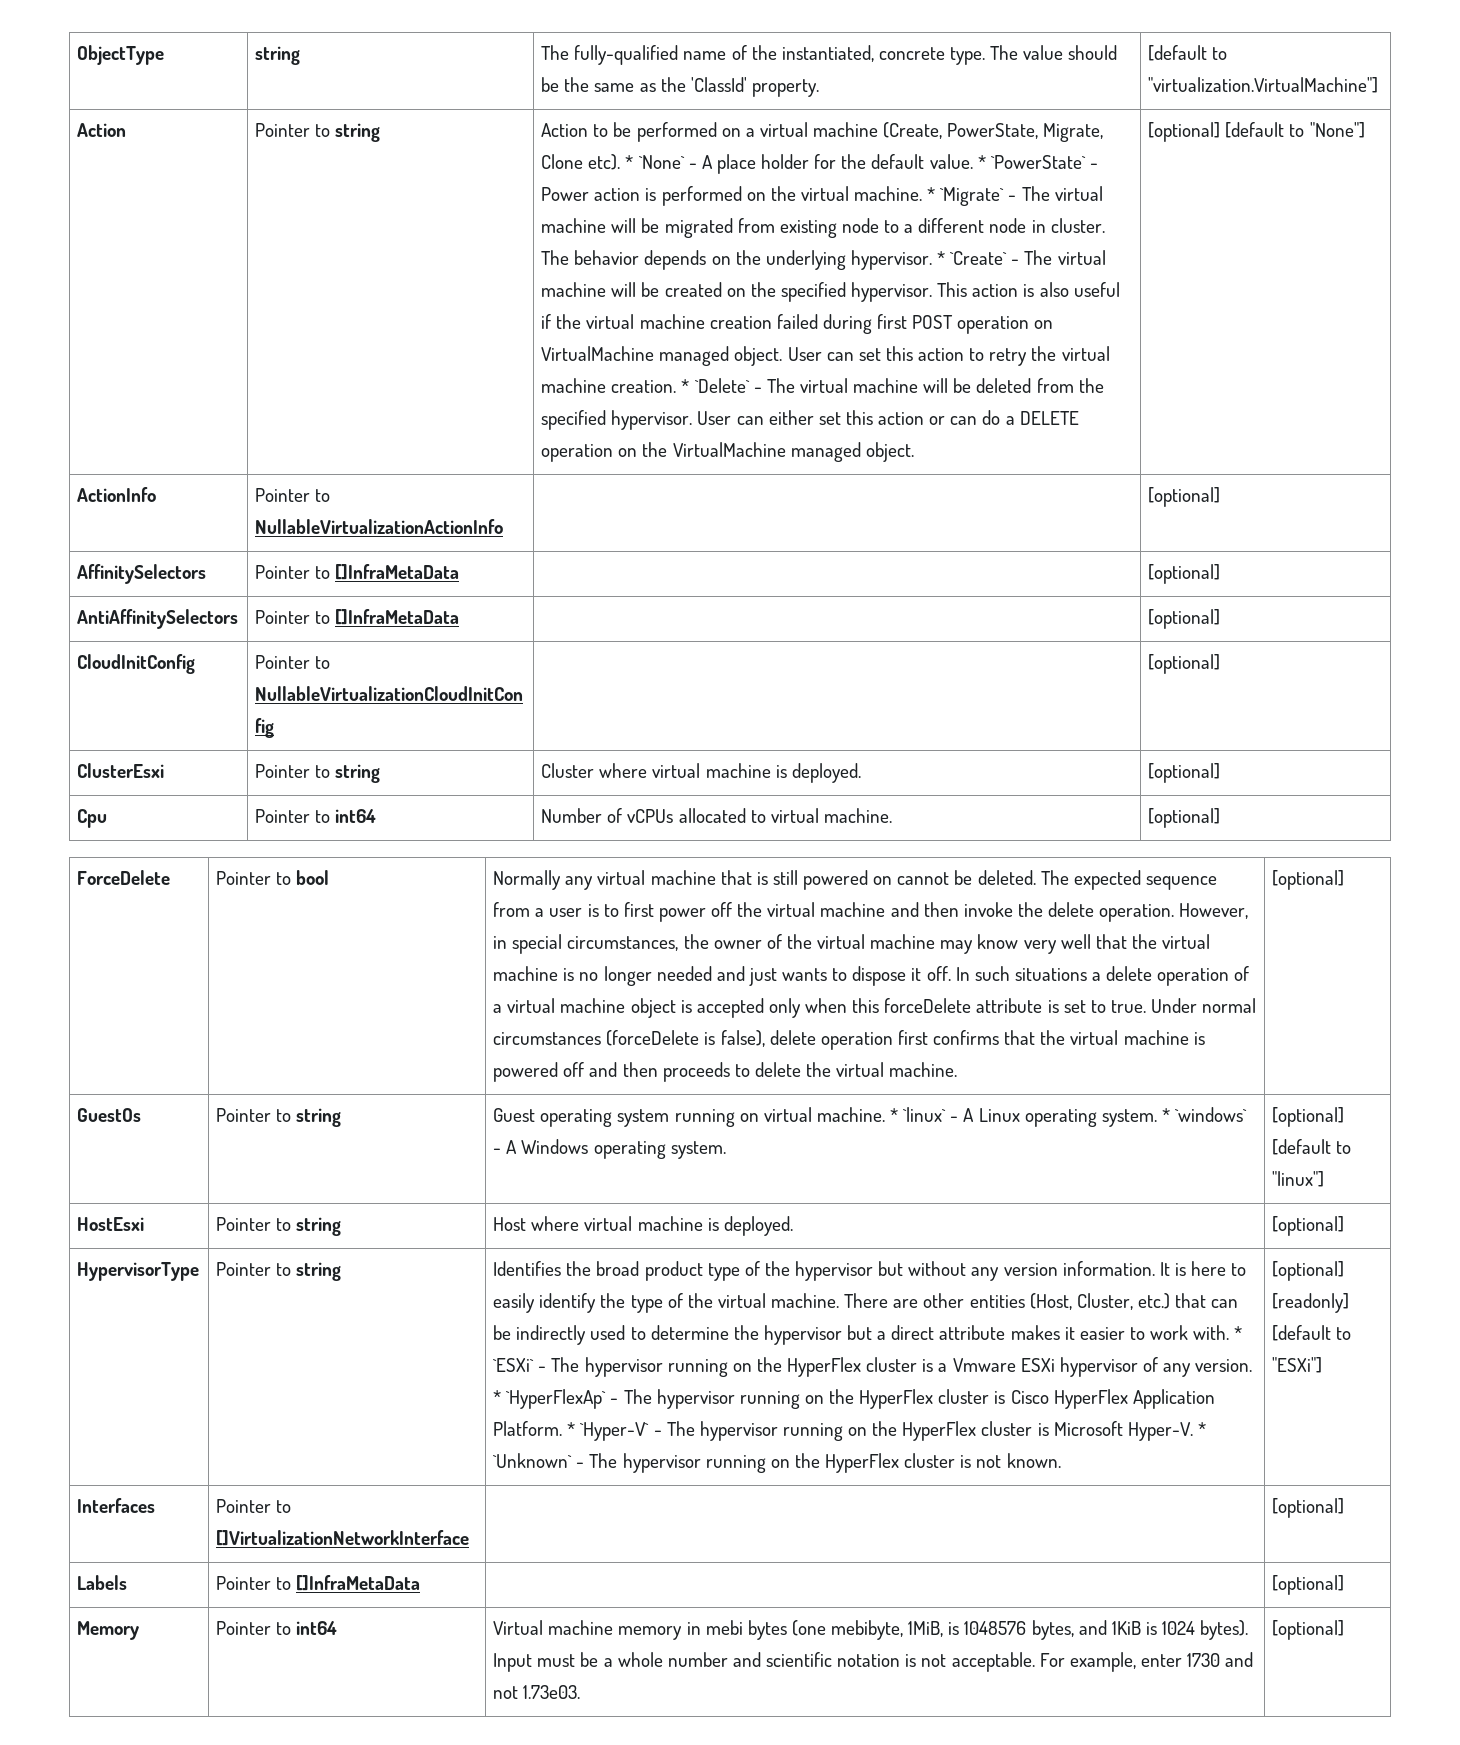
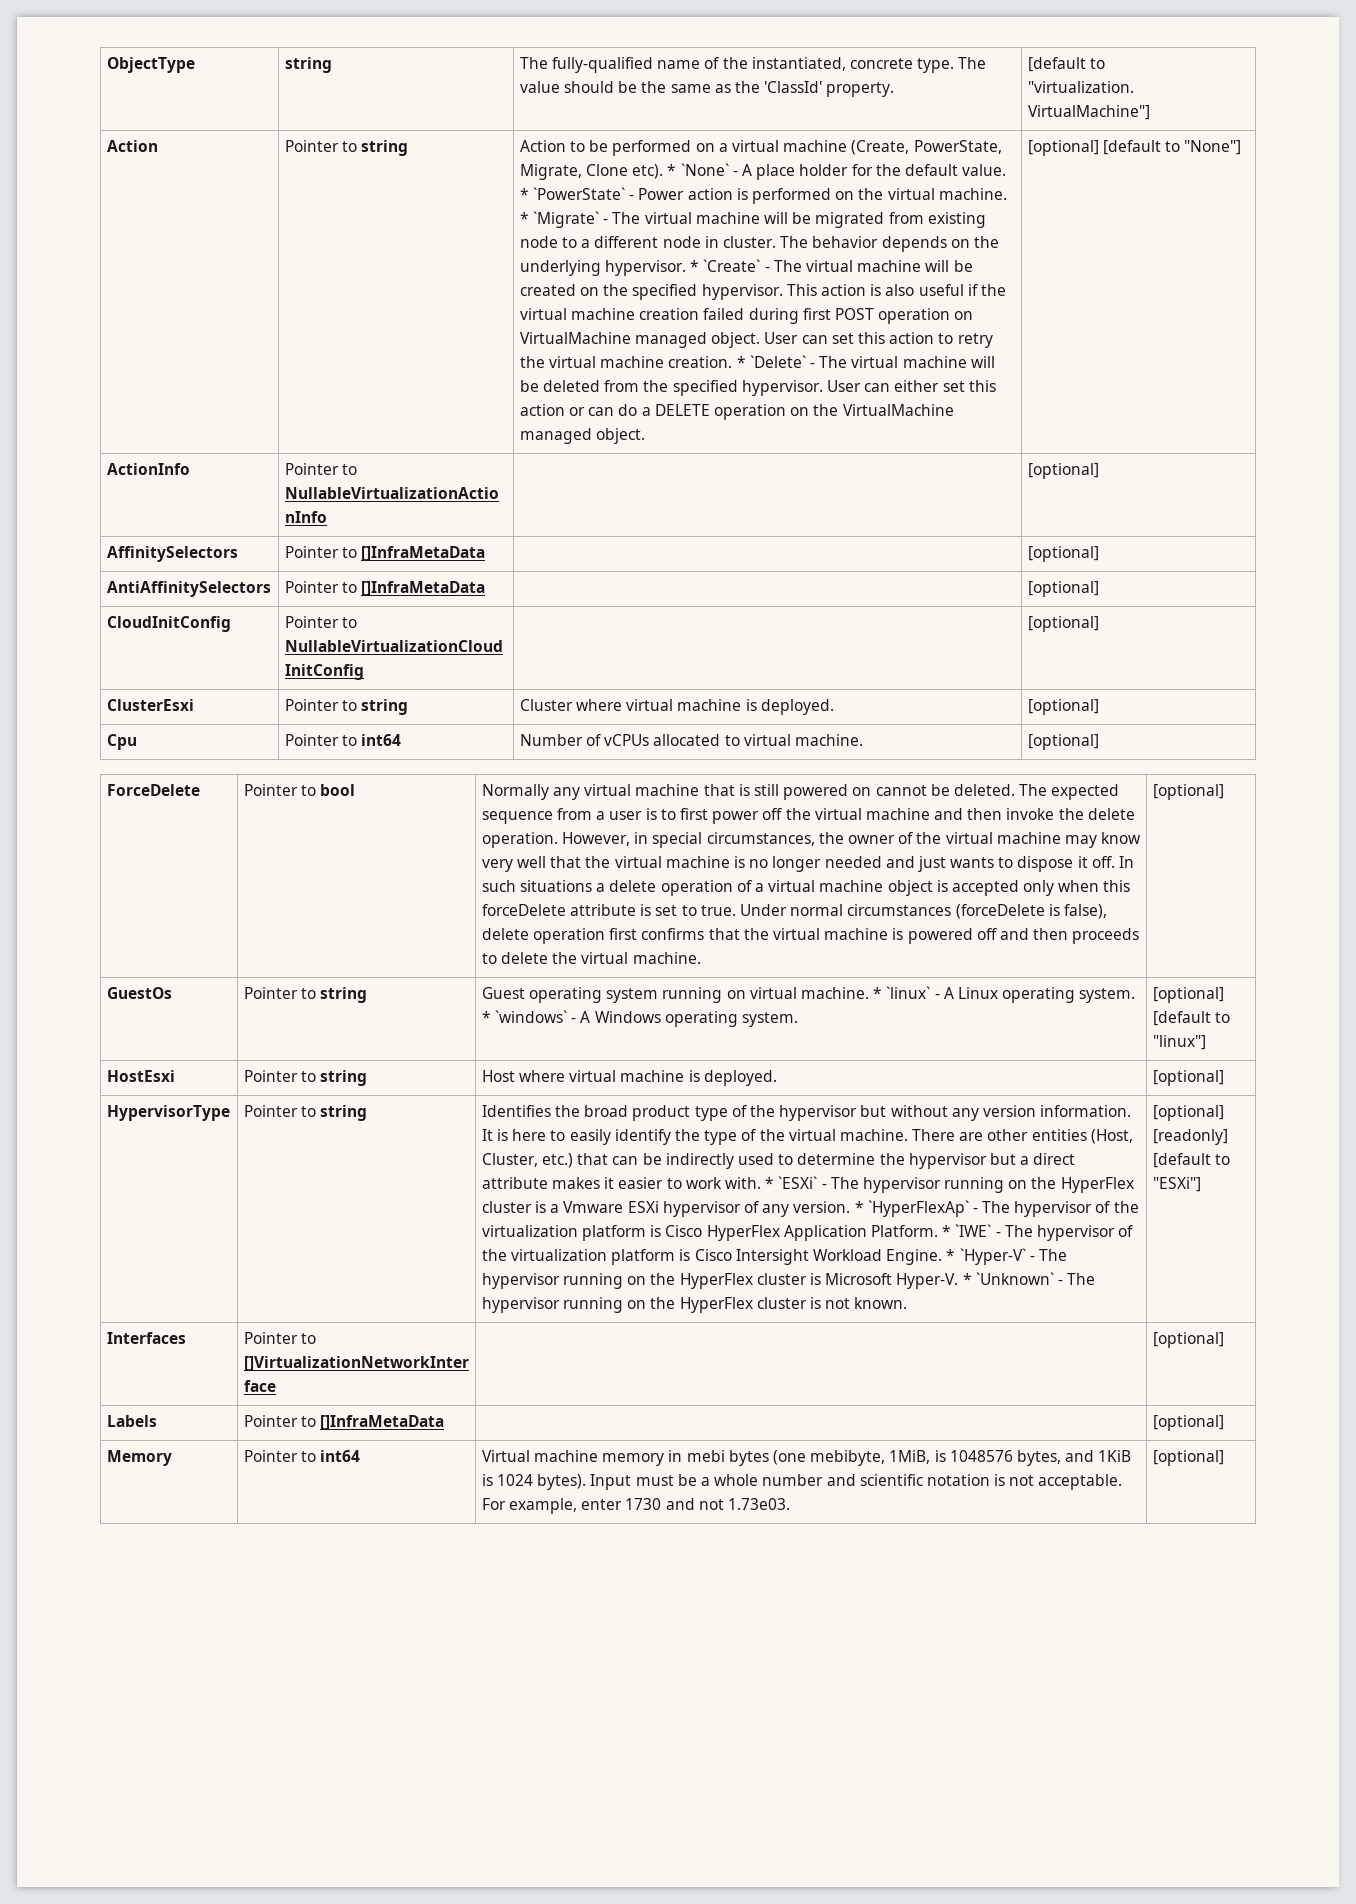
- * `HyperFlexAp` - The hypervisor running on the HyperFlex cluster is Cisco HyperFlex Application Platform.
+ * `HyperFlexAp` - The hypervisor of the virtualization platform is Cisco HyperFlex Application Platform.
- * `Hyper-V` - The hypervisor running on the HyperFlex cluster is Microsoft Hyper-V.
+ * `IWE` - The hypervisor of the virtualization platform is Cisco Intersight Workload Engine. * `Hyper-V` - The hypervisor running on the HyperFlex cluster is Microsoft Hyper-V.

